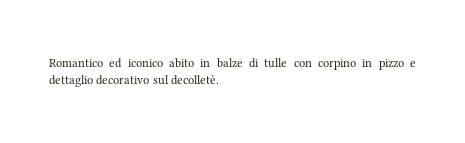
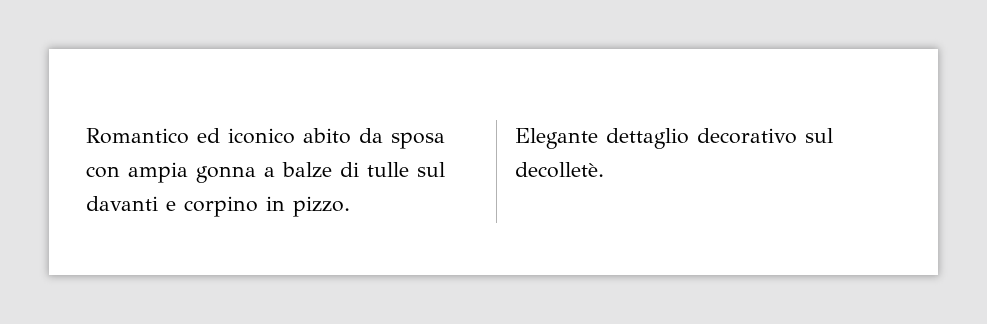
- Romantico ed iconico abito in balze di tulle con corpino in pizzo e dettaglio decorativo sul decolletè.
+ Romantico ed iconico abito da sposa con ampia gonna a balze di tulle sul davanti e corpino in pizzo.
+ Elegante dettaglio decorativo sul decolletè.

